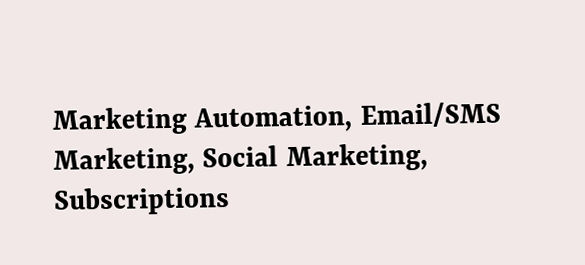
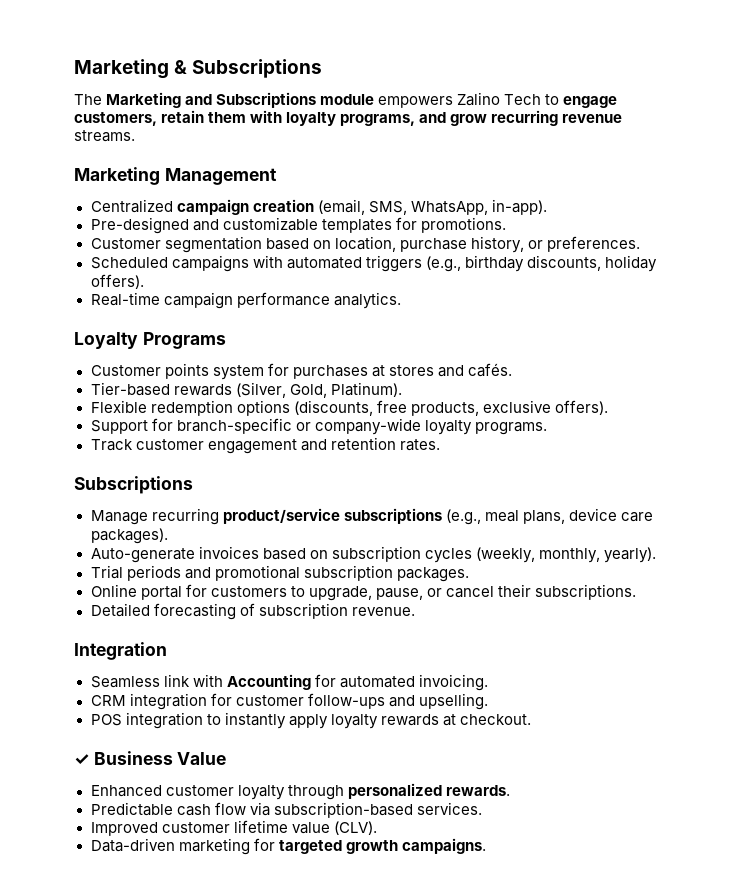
- Marketing Automation, Email/SMS Marketing, Social Marketing, Subscriptions
+ Marketing & Subscriptions
+ The Marketing and Subscriptions module empowers Zalino Tech to engage customers, retain them with loyalty programs, and grow recurring revenue streams.
+ Marketing Management
+ Centralized campaign creation (email, SMS, WhatsApp, in-app).
+ Pre-designed and customizable templates for promotions.
+ Customer segmentation based on location, purchase history, or preferences.
+ Scheduled campaigns with automated triggers (e.g., birthday discounts, holiday offers).
+ Real-time campaign performance analytics.
+ Loyalty Programs
+ Customer points system for purchases at stores and cafés.
+ Tier-based rewards (Silver, Gold, Platinum).
+ Flexible redemption options (discounts, free products, exclusive offers).
+ Support for branch-specific or company-wide loyalty programs.
+ Track customer engagement and retention rates.
+ Subscriptions
+ Manage recurring product/service subscriptions (e.g., meal plans, device care packages).
+ Auto-generate invoices based on subscription cycles (weekly, monthly, yearly).
+ Trial periods and promotional subscription packages.
+ Online portal for customers to upgrade, pause, or cancel their subscriptions.
+ Detailed forecasting of subscription revenue.
+ Integration
+ Seamless link with Accounting for automated invoicing.
+ CRM integration for customer follow-ups and upselling.
+ POS integration to instantly apply loyalty rewards at checkout.
+ ✓ Business Value
+ Enhanced customer loyalty through personalized rewards.
+ Predictable cash flow via subscription-based services.
+ Improved customer lifetime value (CLV).
+ Data-driven marketing for targeted growth campaigns.

